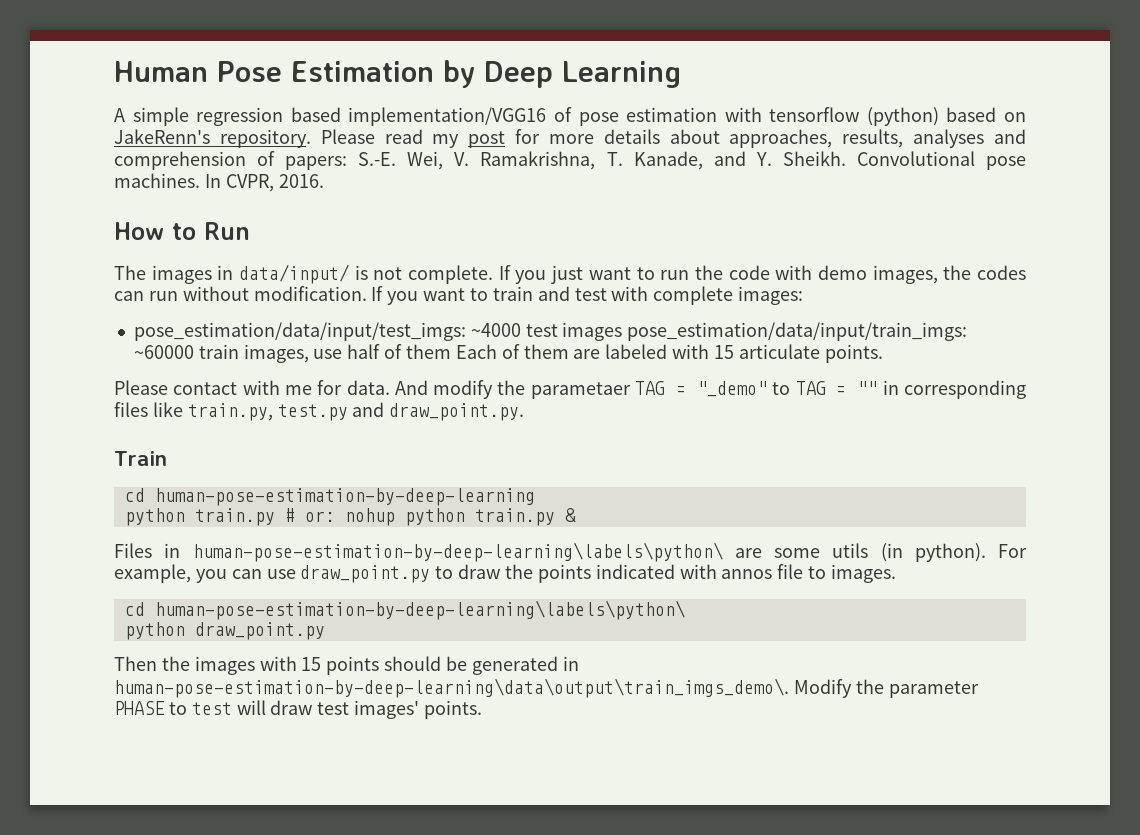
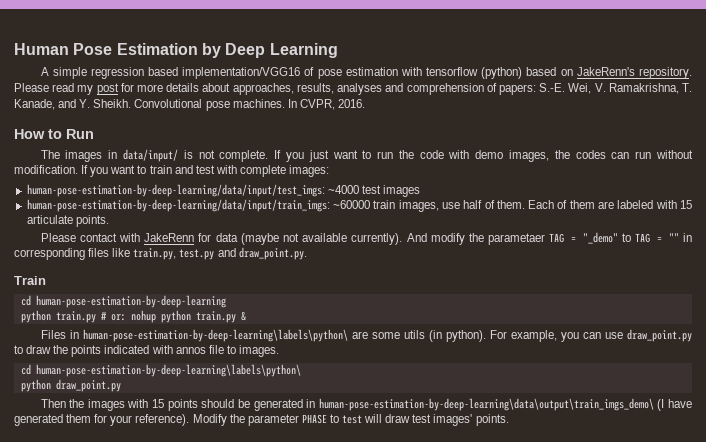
- pose_estimation/data/input/test_imgs: ~4000 test images pose_estimation/data/input/train_imgs: ~60000 train images, use half of them Each of them are labeled with 15 articulate points.
+ human-pose-estimation-by-deep-learning/data/input/test_imgs: ~4000 test images
+ human-pose-estimation-by-deep-learning/data/input/train_imgs: ~60000 train images, use half of them. Each of them are labeled with 15 articulate points.
- Please contact with me for data.
+ Please contact with JakeRenn for data (maybe not available currently).
- Then the images with 15 points should be generated in human-pose-estimation-by-deep-learning\data\output\train_imgs_demo\.
+ Then the images with 15 points should be generated in human-pose-estimation-by-deep-learning\data\output\train_imgs_demo\ (I have generated them for your reference).

